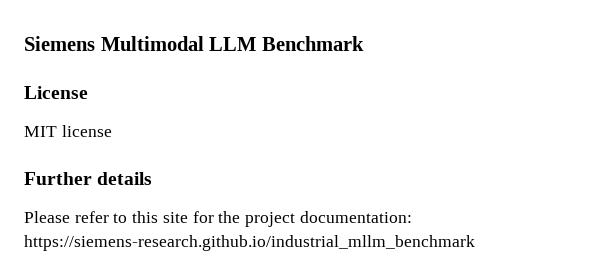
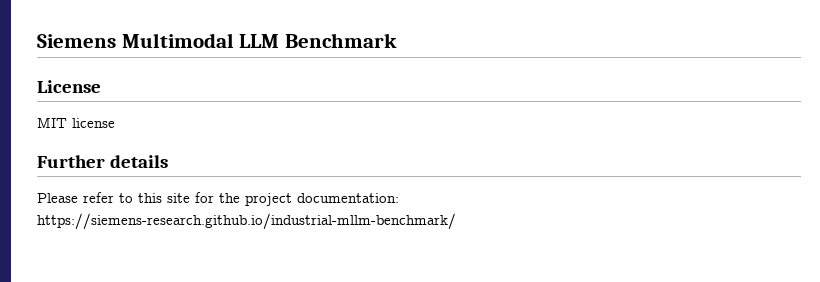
- Please refer to this site for the project documentation: https://siemens-research.github.io/industrial_mllm_benchmark
+ Please refer to this site for the project documentation: https://siemens-research.github.io/industrial-mllm-benchmark/

